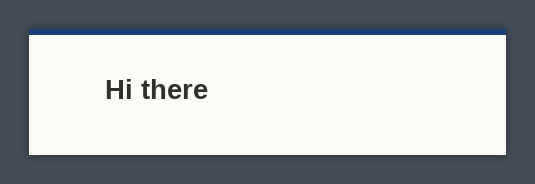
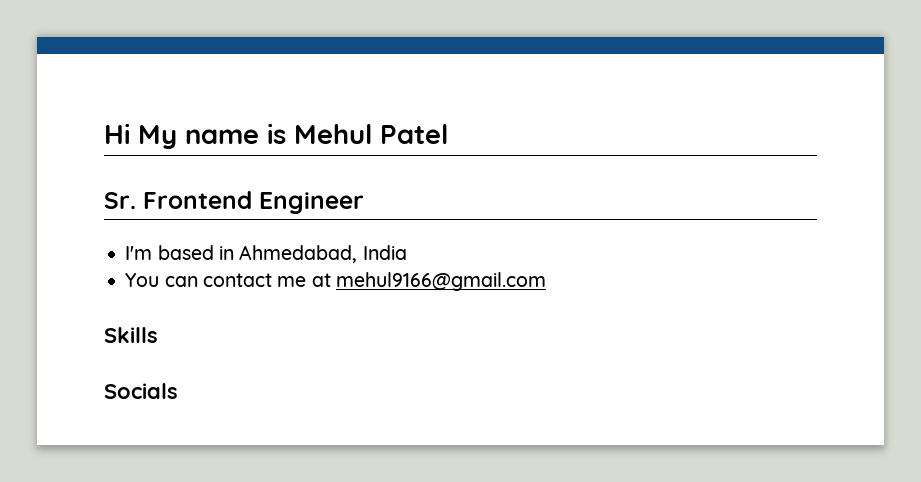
- Hi there
+ Hi My name is Mehul Patel
+ Sr. Frontend Engineer
+ I'm based in Ahmedabad, India
+ You can contact me at mehul9166@gmail.com
+ Skills
+ Socials

